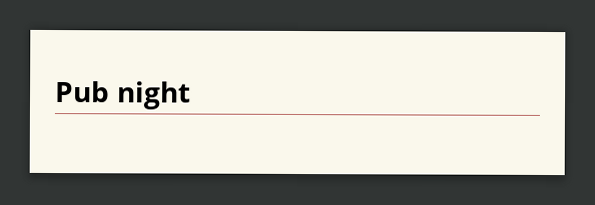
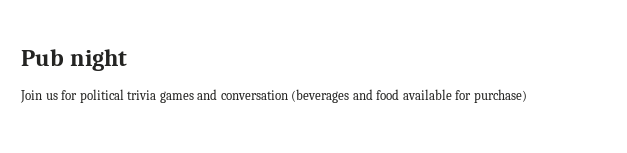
+ Join us for political trivia games and conversation (beverages and food available for purchase)

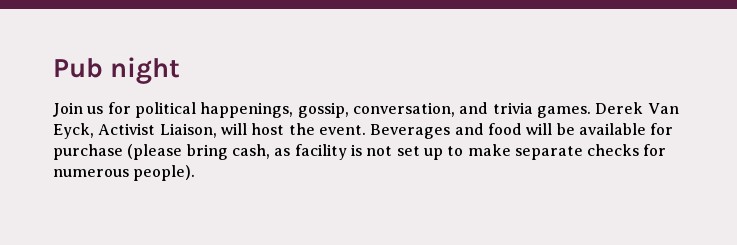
- Join us for political trivia games and conversation (beverages and food available for purchase)
+ Join us for political happenings, gossip, conversation, and trivia games. Derek Van Eyck, Activist Liaison, will host the event. Beverages and food will be available for purchase (please bring cash, as facility is not set up to make separate checks for numerous people).

